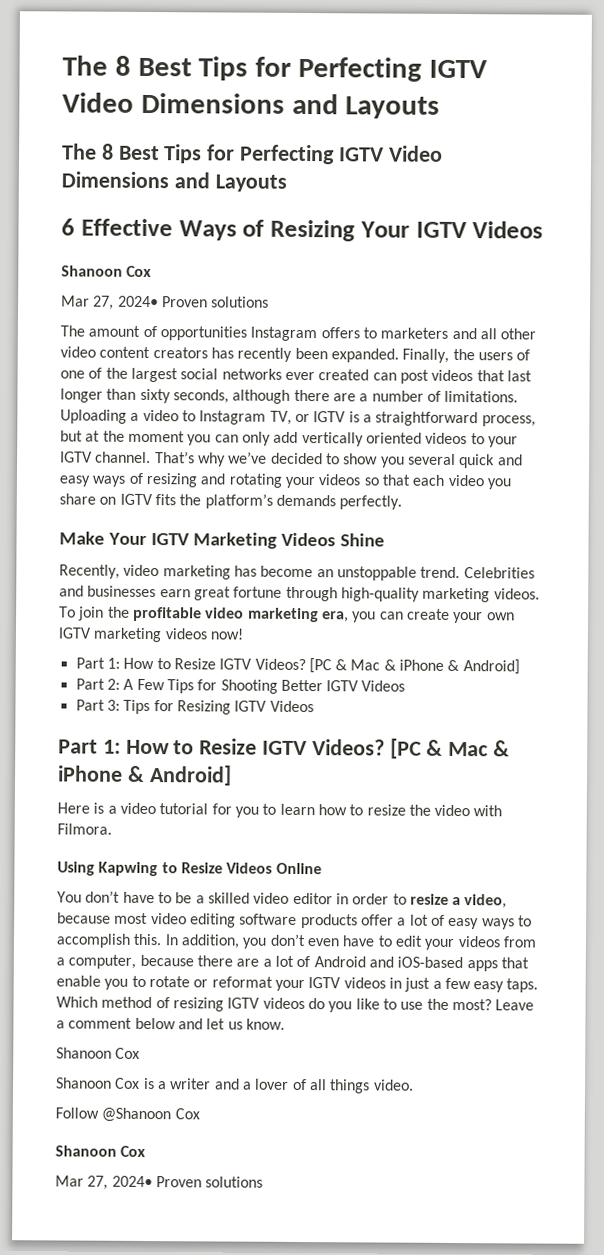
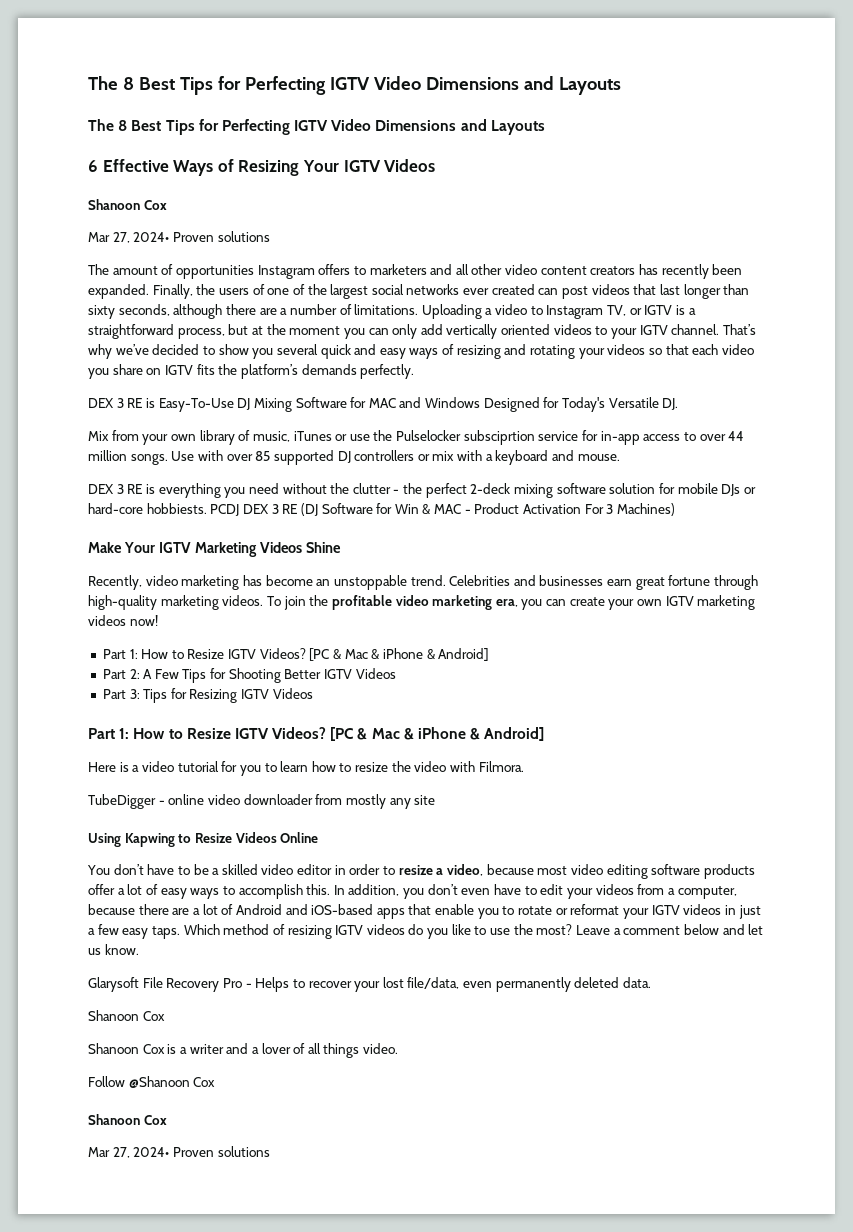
+ DEX 3 RE is Easy-To-Use DJ Mixing Software for MAC and Windows Designed for Today's Versatile DJ.
+ Mix from your own library of music, iTunes or use the Pulselocker subsciprtion service for in-app access to over 44 million songs. Use with over 85 supported DJ controllers or mix with a keyboard and mouse.
+ DEX 3 RE is everything you need without the clutter - the perfect 2-deck mixing software solution for mobile DJs or hard-core hobbiests. PCDJ DEX 3 RE (DJ Software for Win & MAC - Product Activation For 3 Machines)
+ TubeDigger - online video downloader from mostly any site
+ Glarysoft File Recovery Pro - Helps to recover your lost file/data, even permanently deleted data.

